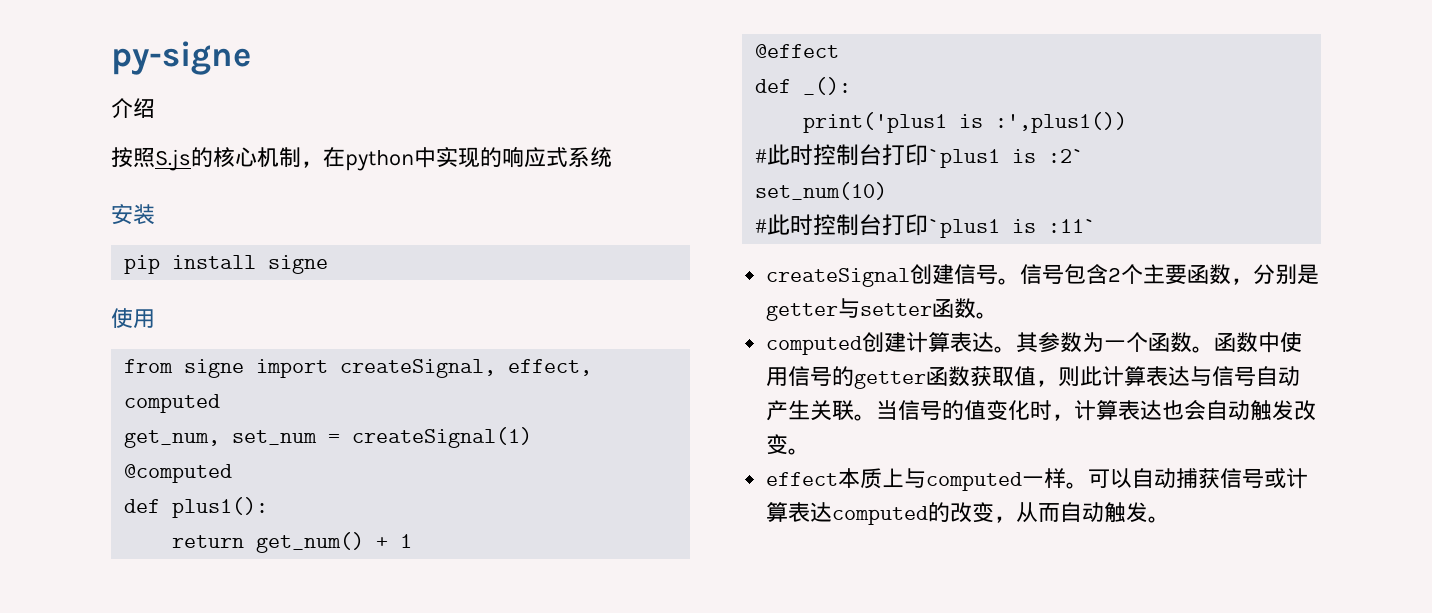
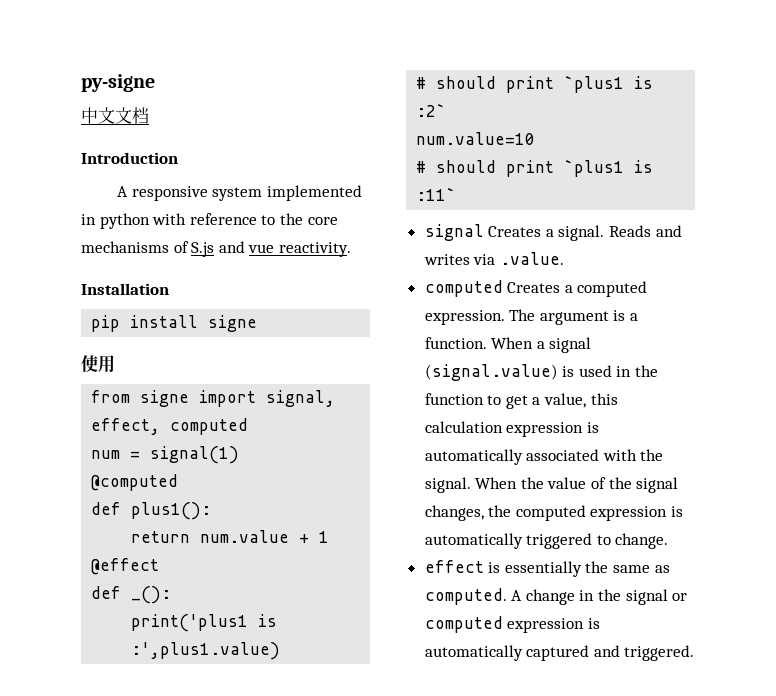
- 介绍
- 按照S.js的核心机制，在python中实现的响应式系统
- 安装
+ 中文文档
+ Introduction
+ A responsive system implemented in python with reference to the core mechanisms of S.js and vue reactivity.
+ Installation
- from signe import createSignal, effect, computed
+ from signe import signal, effect, computed
- get_num, set_num = createSignal(1)
+ num = signal(1)
- return get_num() + 1
+ return num.value + 1
- print('plus1 is :',plus1())
- #此时控制台打印`plus1 is :2`
+ print('plus1 is :',plus1.value)
+ # should print `plus1 is :2`
- set_num(10)
- #此时控制台打印`plus1 is :11`
+ num.value=10
+ # should print `plus1 is :11`
- createSignal创建信号。信号包含2个主要函数，分别是getter与setter函数。
- computed创建计算表达。其参数为一个函数。函数中使用信号的getter函数获取值，则此计算表达与信号自动产生关联。当信号的值变化时，计算表达也会自动触发改变。
- effect本质上与computed一样。可以自动捕获信号或计算表达computed的改变，从而自动触发。
+ signal Creates a signal. Reads and writes via .value.
+ computed Creates a computed expression. The argument is a function. When a signal (signal.value) is used in the function to get a value, this calculation expression is automatically associated with the signal. When the value of the signal changes, the computed expression is automatically triggered to change.
+ effect is essentially the same as computed. A change in the signal or computed expression is automatically captured and triggered.

